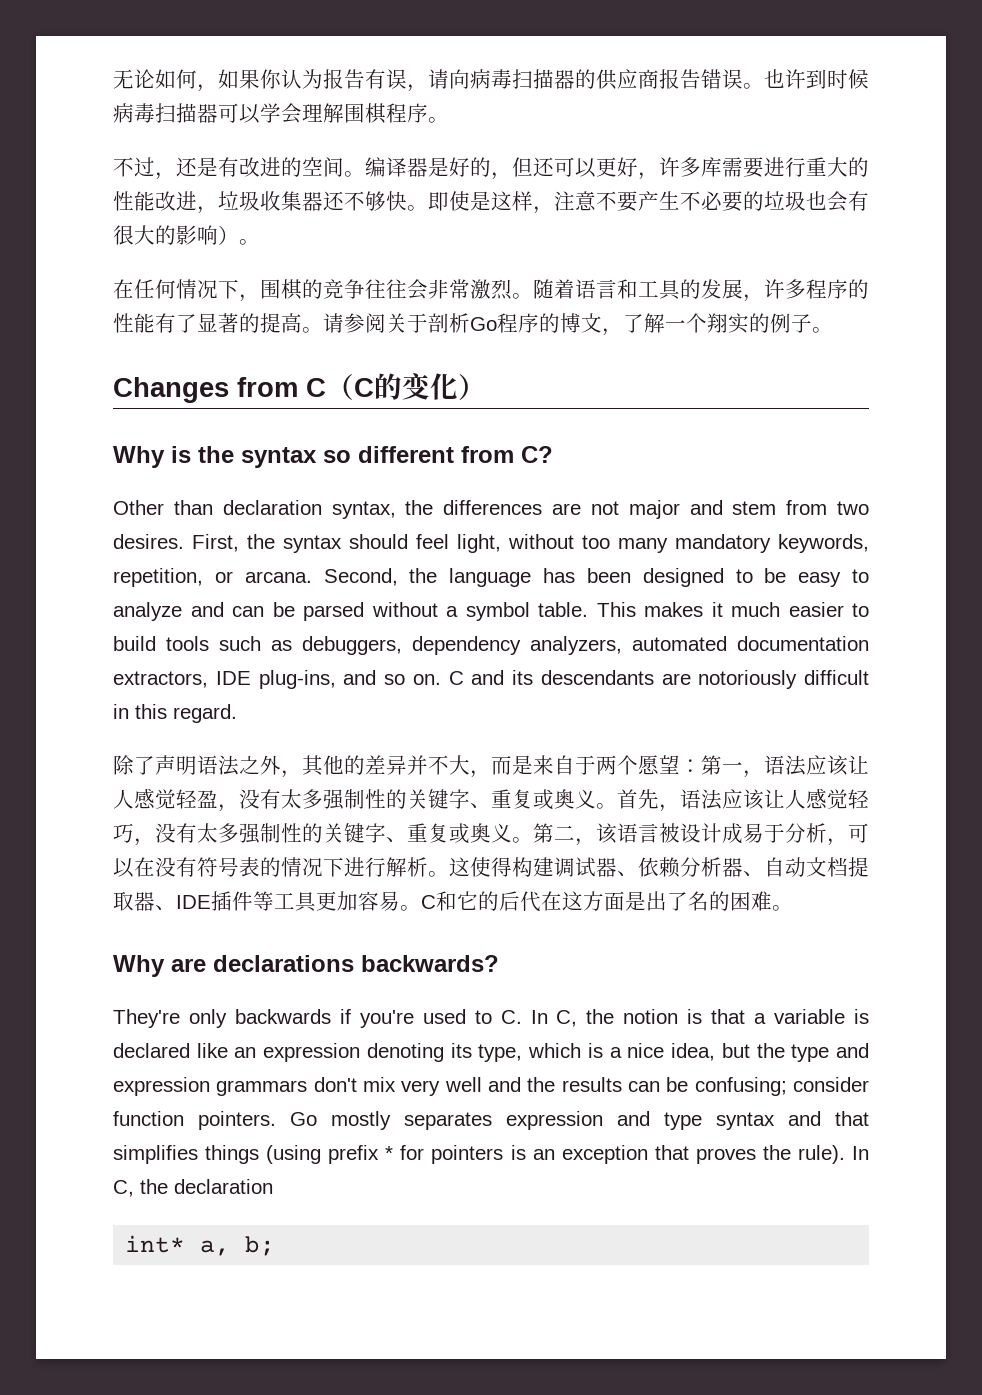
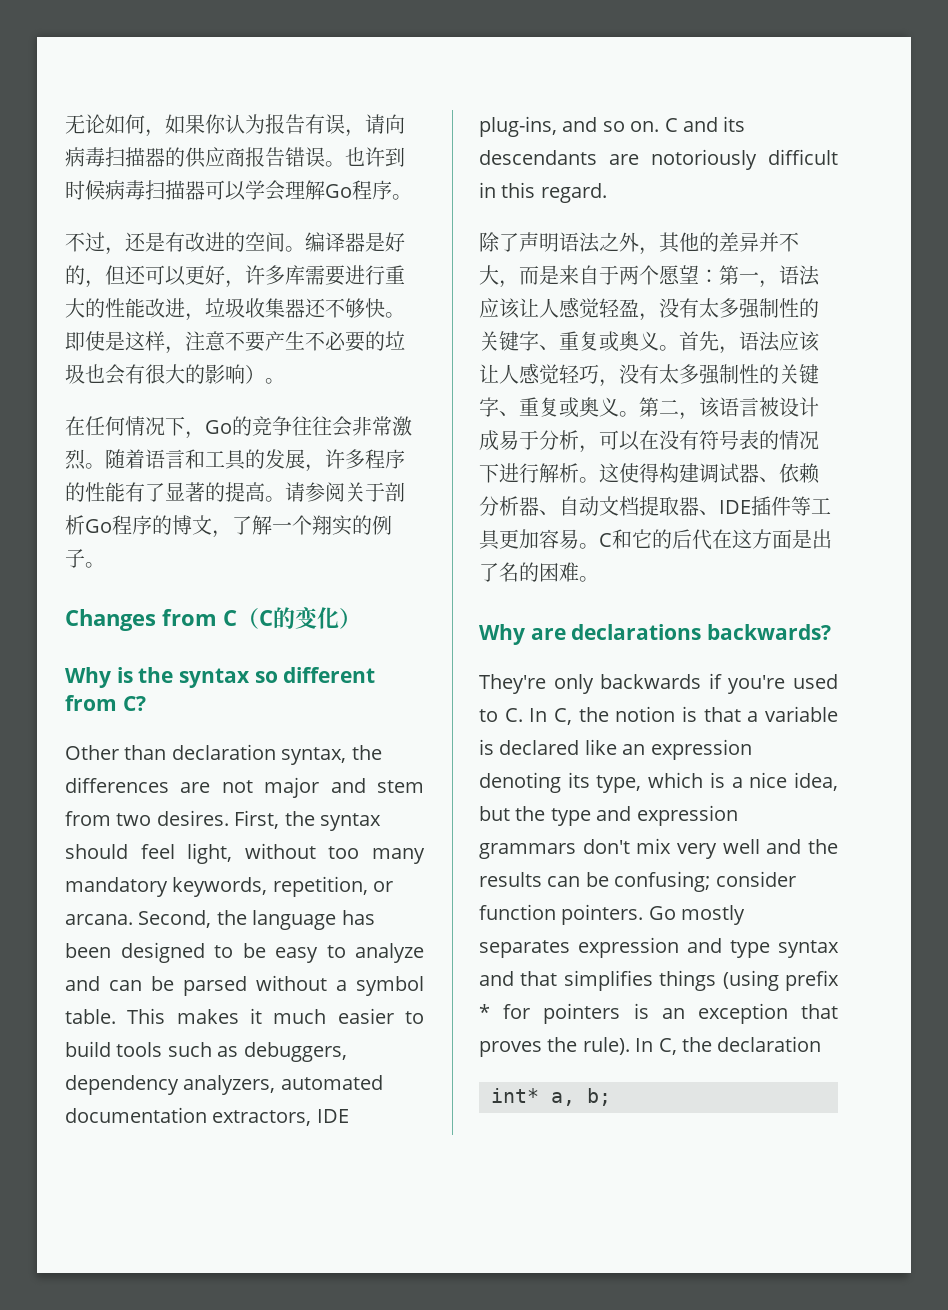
- 也许到时候病毒扫描器可以学会理解围棋程序。
+ 也许到时候病毒扫描器可以学会理解Go程序。
- 在任何情况下，围棋的竞争往往会非常激烈。
+ 在任何情况下，Go的竞争往往会非常激烈。

